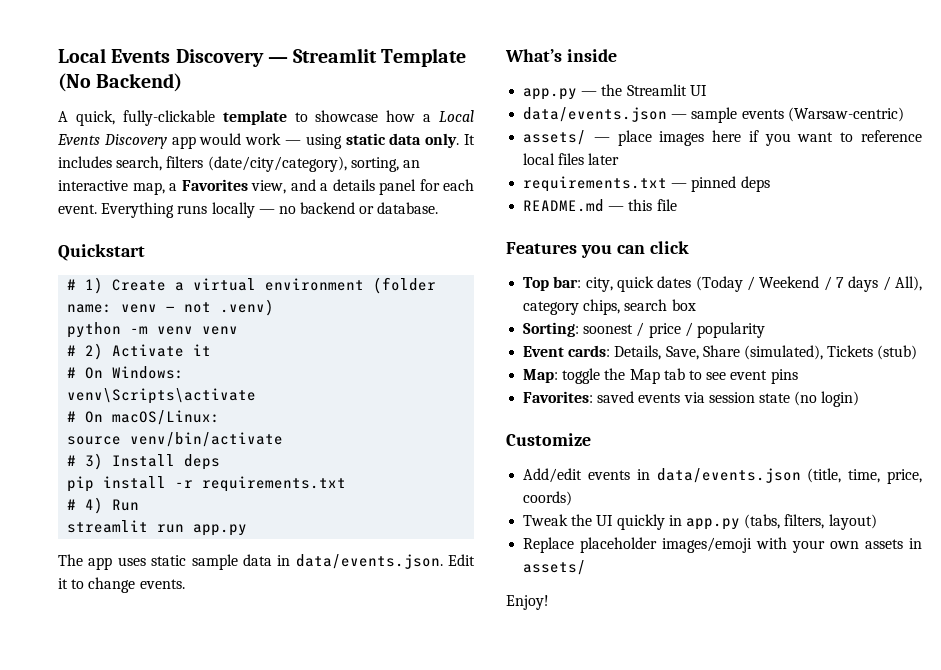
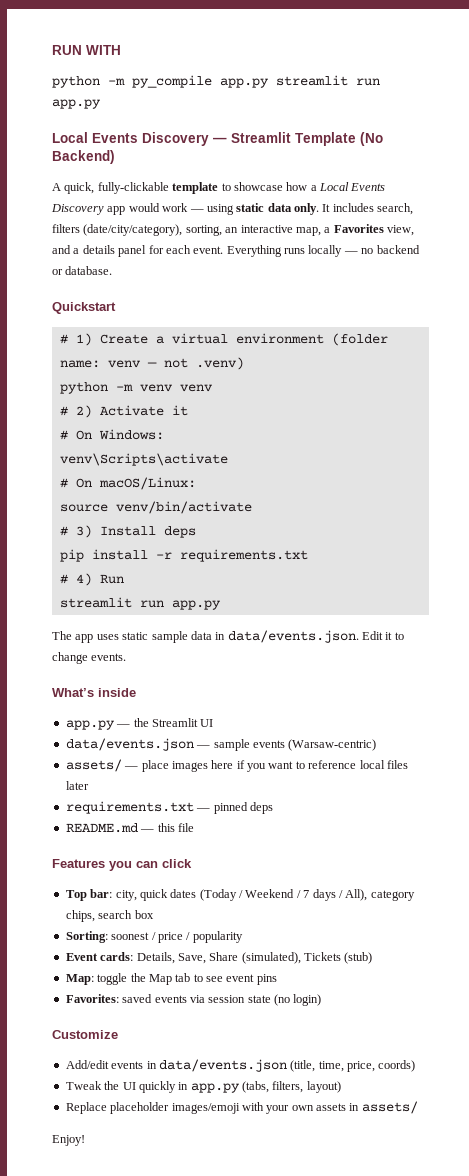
+ RUN WITH
+ python -m py_compile app.py streamlit run app.py

